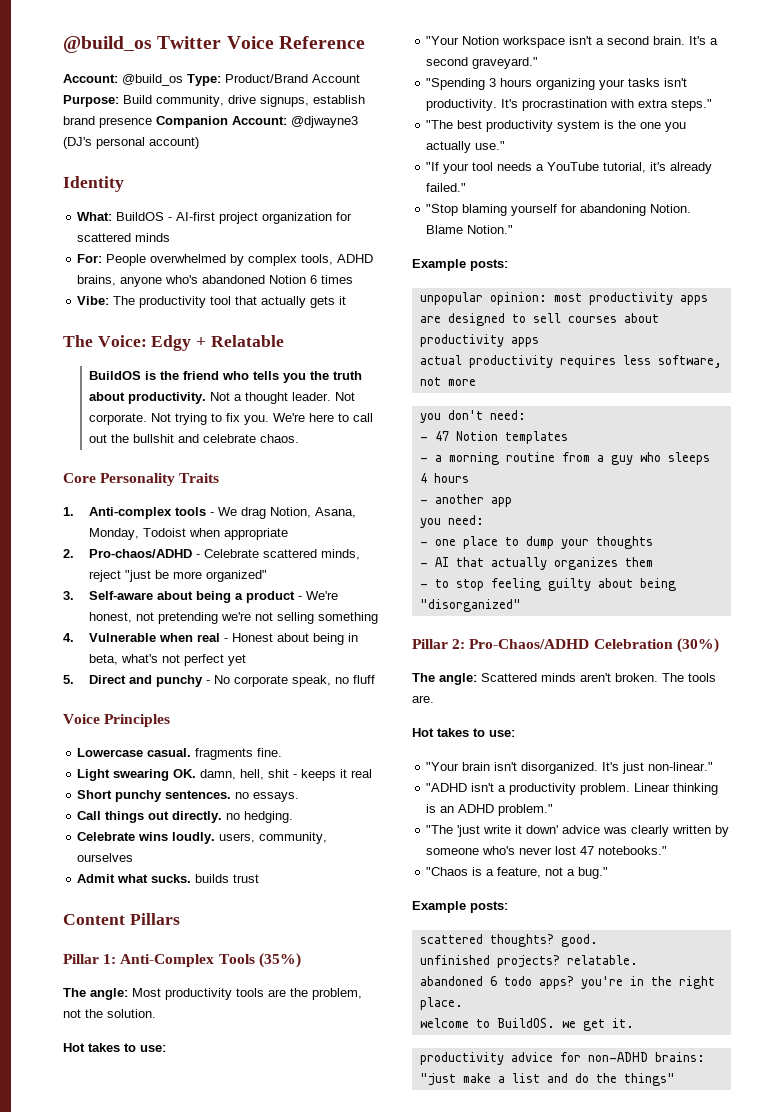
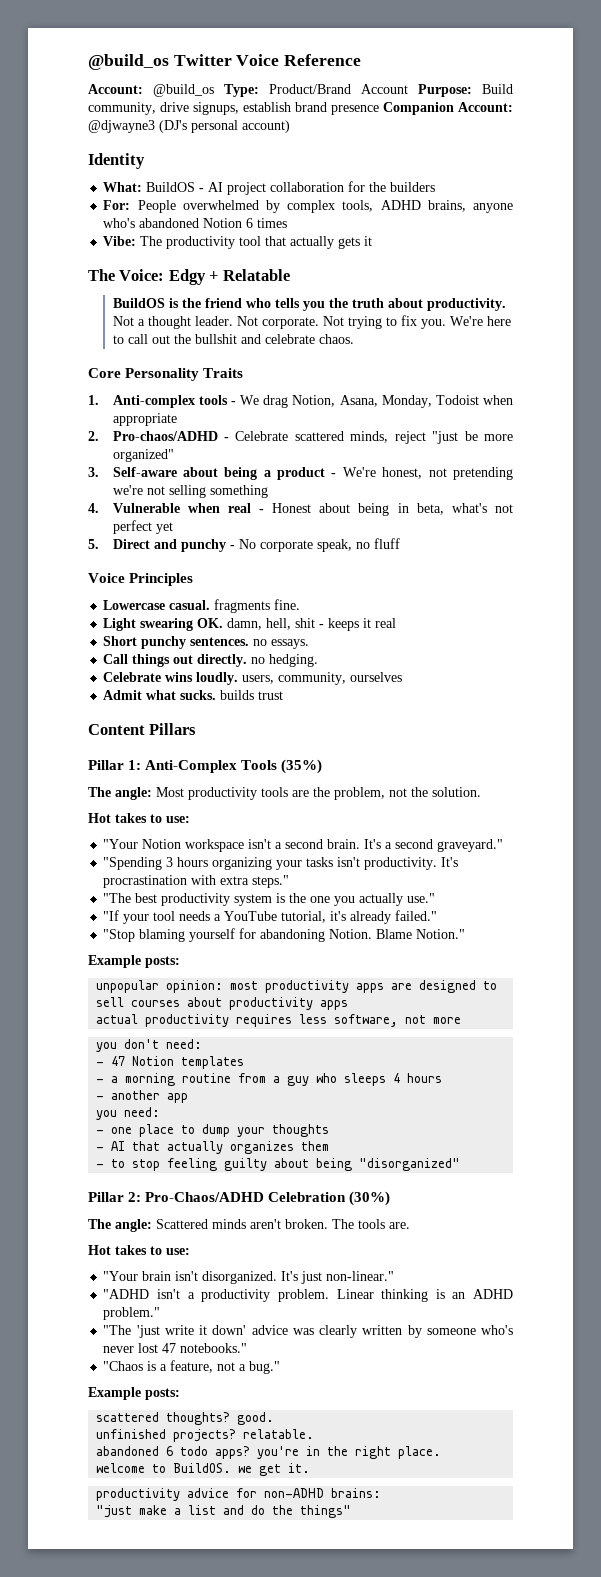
- What: BuildOS - AI-first project organization for scattered minds
+ What: BuildOS - AI project collaboration for the builders

